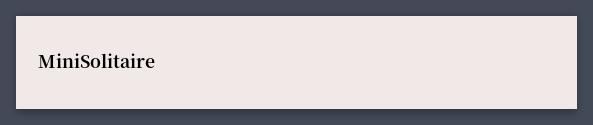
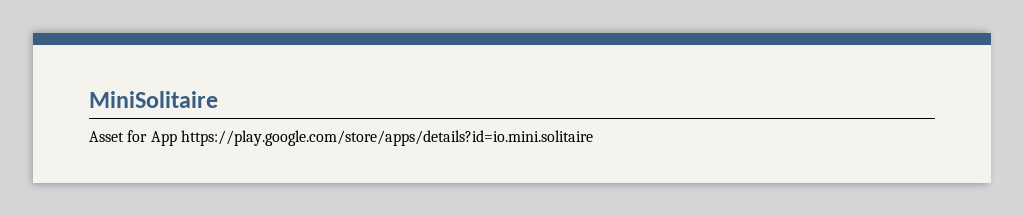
+ Asset for App https://play.google.com/store/apps/details?id=io.mini.solitaire

